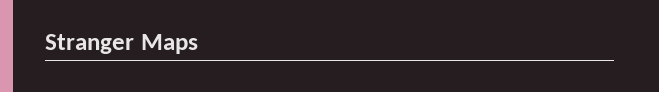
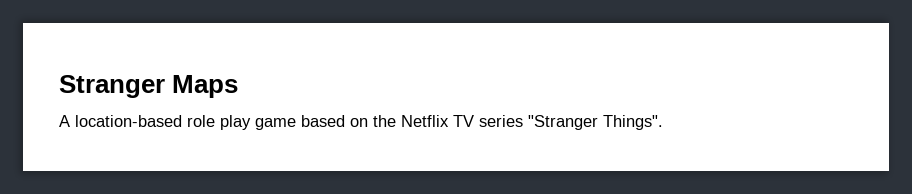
+ A location-based role play game based on the Netflix TV series "Stranger Things".

